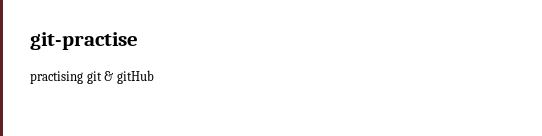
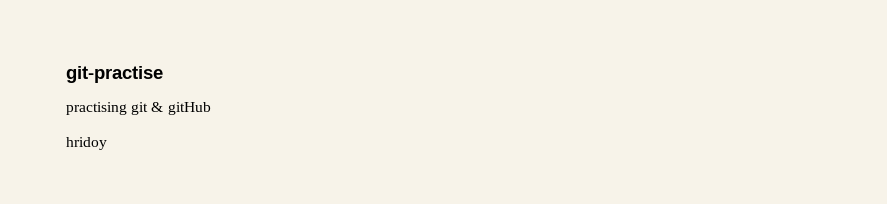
+ hridoy

